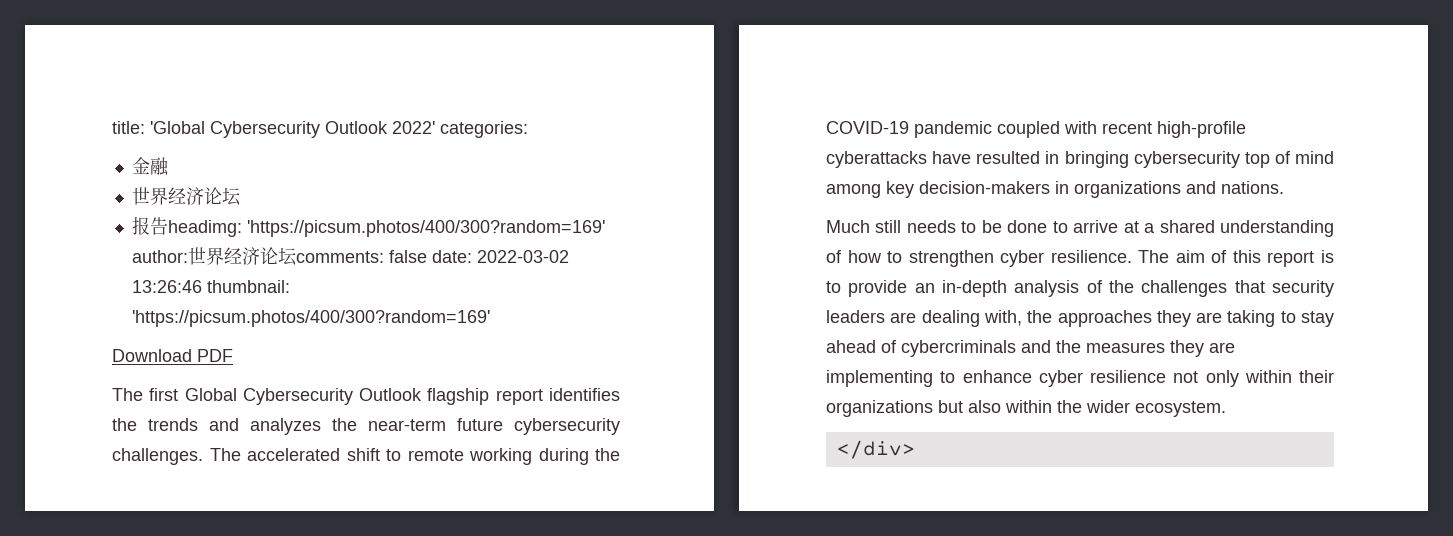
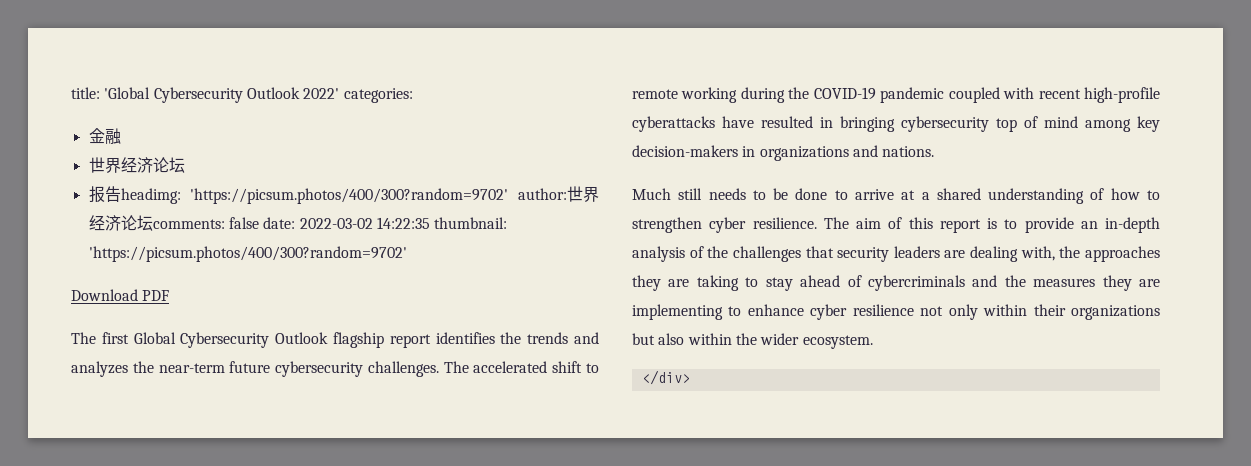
- 报告headimg: 'https://picsum.photos/400/300?random=169' author:世界经济论坛comments: false date: 2022-03-02 13:26:46 thumbnail: 'https://picsum.photos/400/300?random=169'
+ 报告headimg: 'https://picsum.photos/400/300?random=9702' author:世界经济论坛comments: false date: 2022-03-02 14:22:35 thumbnail: 'https://picsum.photos/400/300?random=9702'

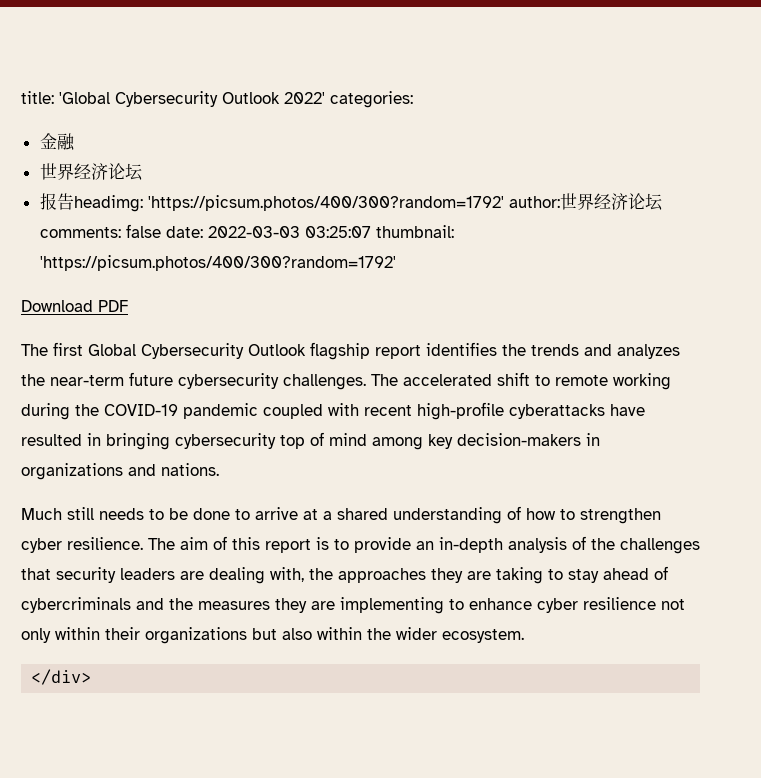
- 报告headimg: 'https://picsum.photos/400/300?random=9702' author:世界经济论坛comments: false date: 2022-03-02 14:22:35 thumbnail: 'https://picsum.photos/400/300?random=9702'
+ 报告headimg: 'https://picsum.photos/400/300?random=1792' author:世界经济论坛comments: false date: 2022-03-03 03:25:07 thumbnail: 'https://picsum.photos/400/300?random=1792'

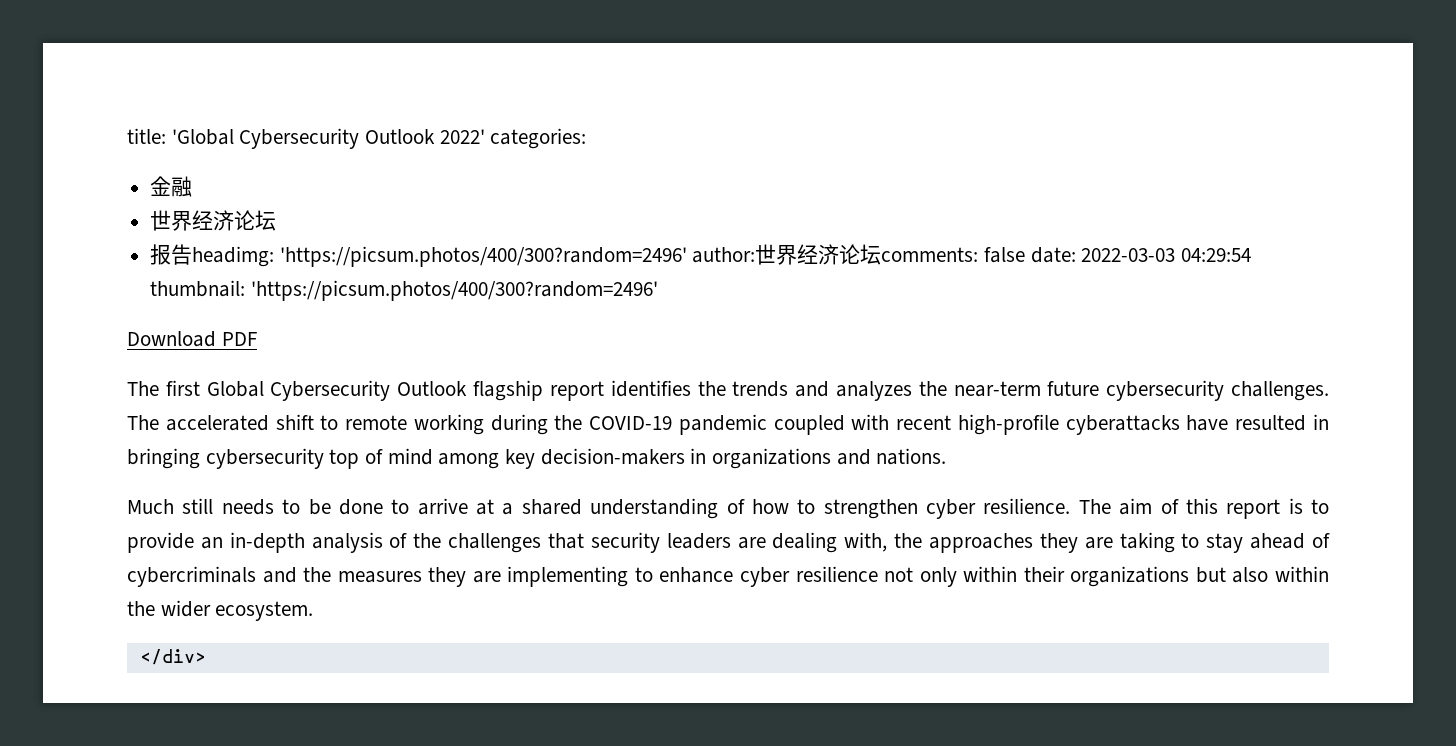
- 报告headimg: 'https://picsum.photos/400/300?random=1792' author:世界经济论坛comments: false date: 2022-03-03 03:25:07 thumbnail: 'https://picsum.photos/400/300?random=1792'
+ 报告headimg: 'https://picsum.photos/400/300?random=2496' author:世界经济论坛comments: false date: 2022-03-03 04:29:54 thumbnail: 'https://picsum.photos/400/300?random=2496'

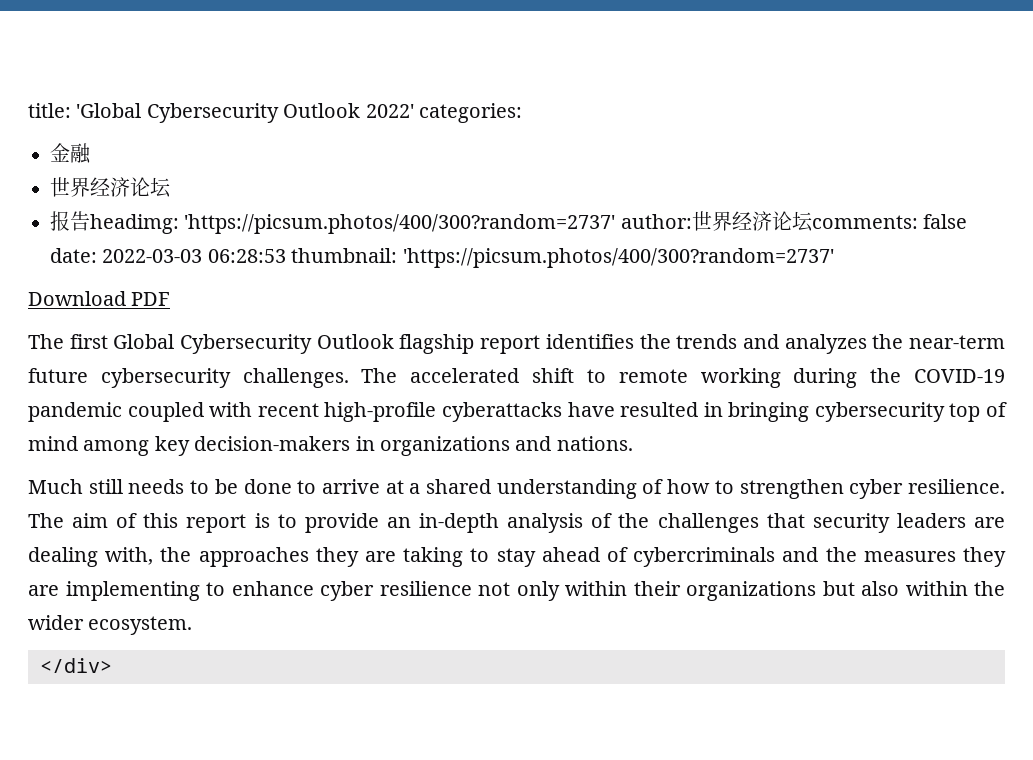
- 报告headimg: 'https://picsum.photos/400/300?random=2496' author:世界经济论坛comments: false date: 2022-03-03 04:29:54 thumbnail: 'https://picsum.photos/400/300?random=2496'
+ 报告headimg: 'https://picsum.photos/400/300?random=2737' author:世界经济论坛comments: false date: 2022-03-03 06:28:53 thumbnail: 'https://picsum.photos/400/300?random=2737'

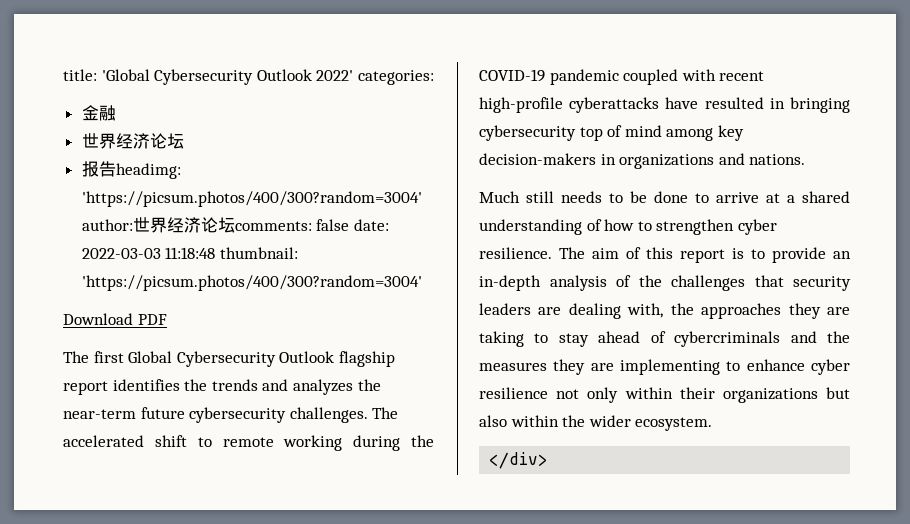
- 报告headimg: 'https://picsum.photos/400/300?random=2737' author:世界经济论坛comments: false date: 2022-03-03 06:28:53 thumbnail: 'https://picsum.photos/400/300?random=2737'
+ 报告headimg: 'https://picsum.photos/400/300?random=3004' author:世界经济论坛comments: false date: 2022-03-03 11:18:48 thumbnail: 'https://picsum.photos/400/300?random=3004'

